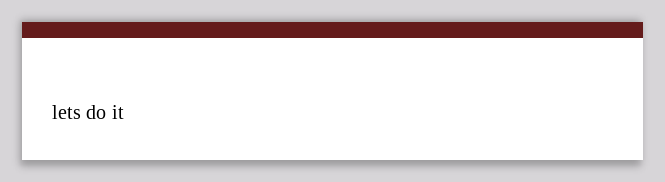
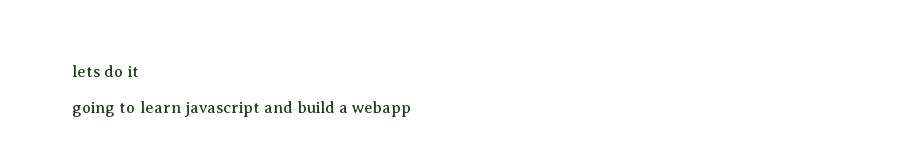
+ going to learn javascript and build a webapp

